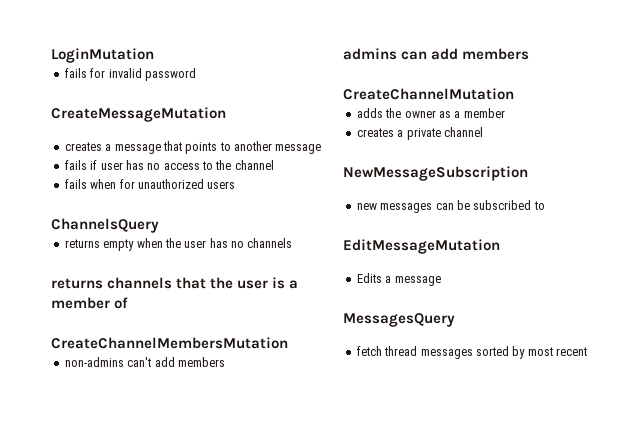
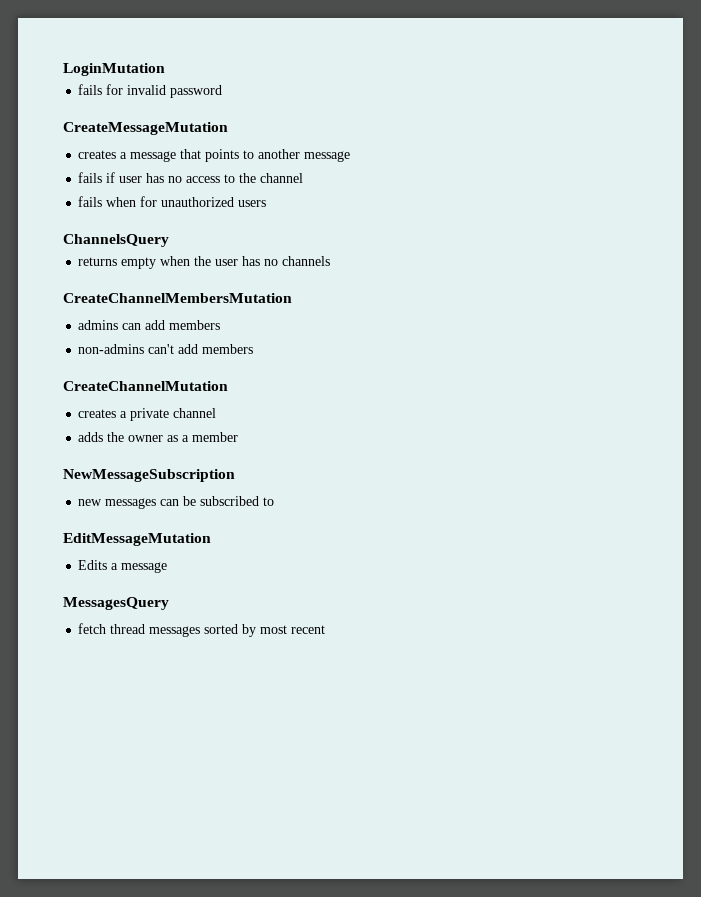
- returns channels that the user is a member of
  CreateChannelMembersMutation
+ admins can add members
- admins can add members
  CreateChannelMutation
+ creates a private channel
- creates a private channel

